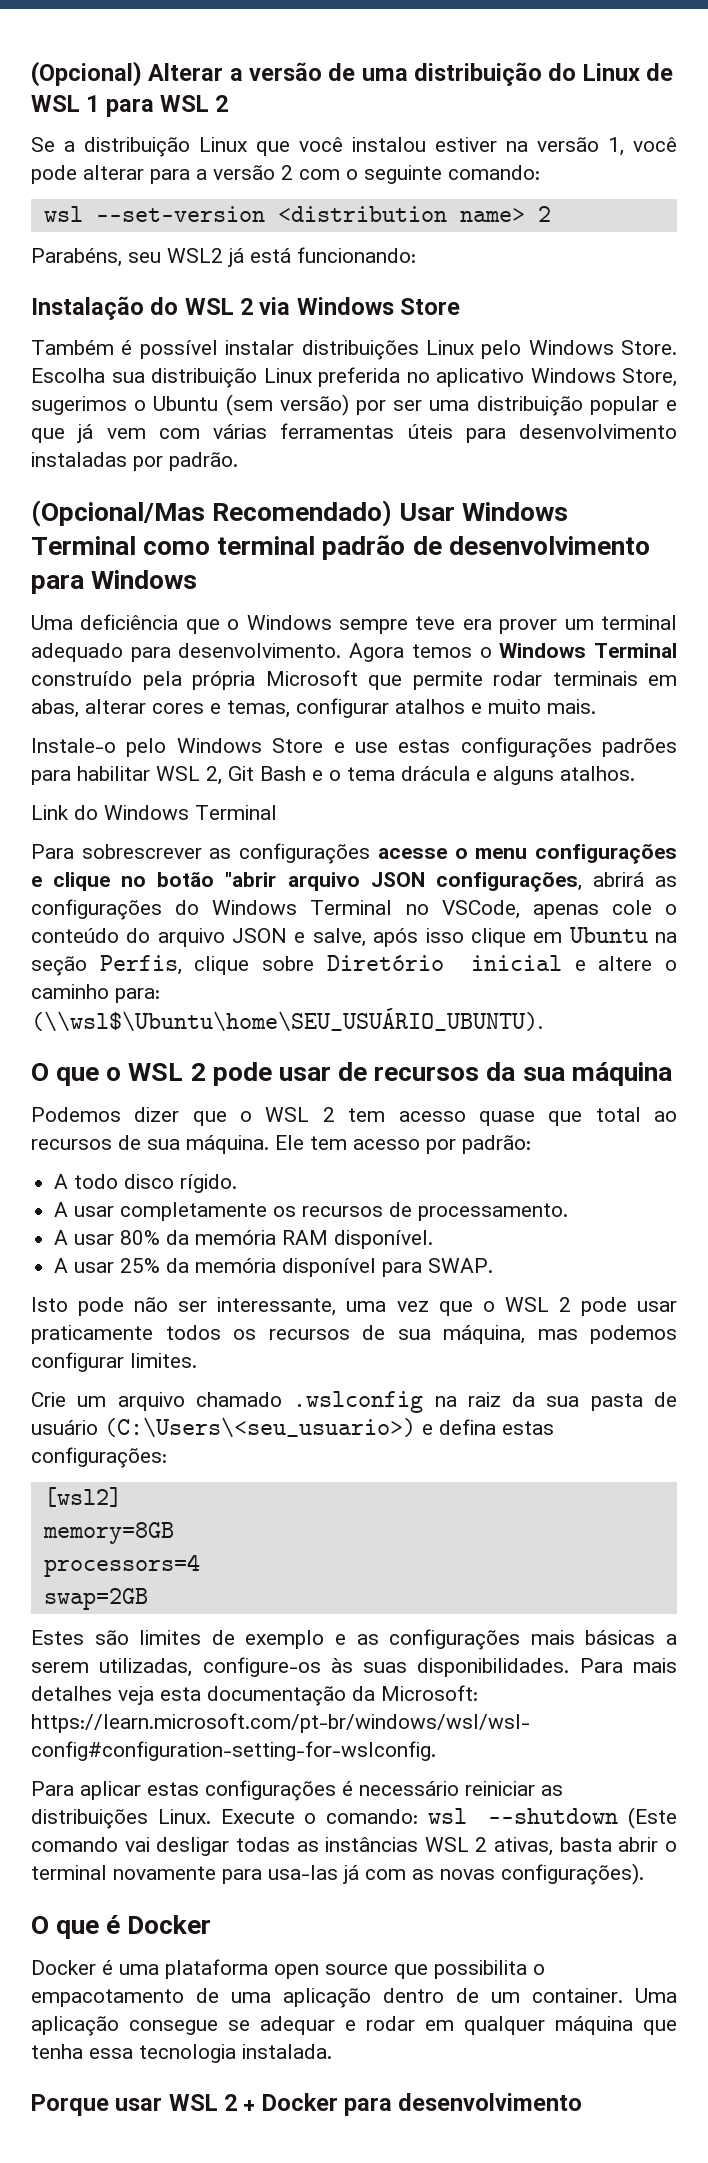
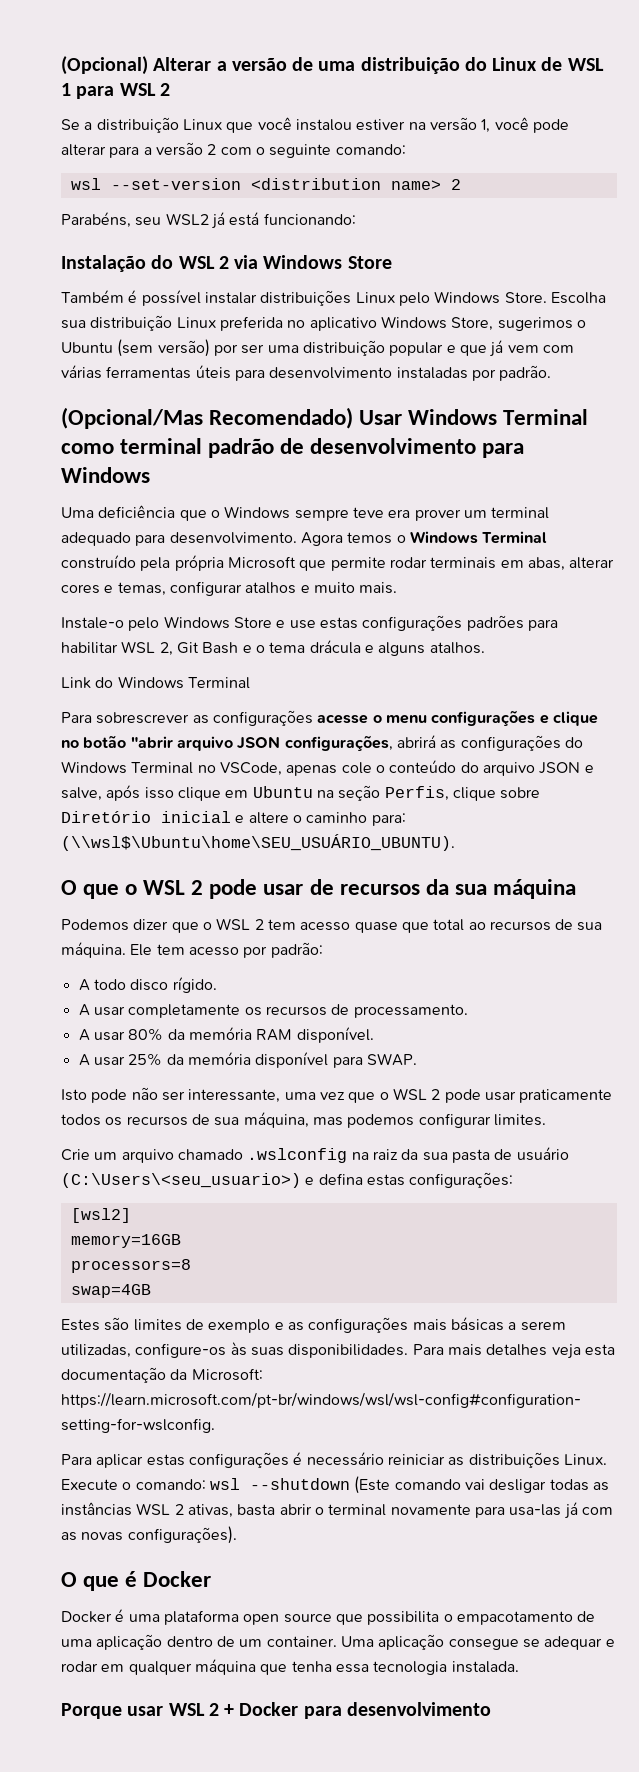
- memory=8GB
- processors=4
- swap=2GB
+ memory=16GB
+ processors=8
+ swap=4GB

